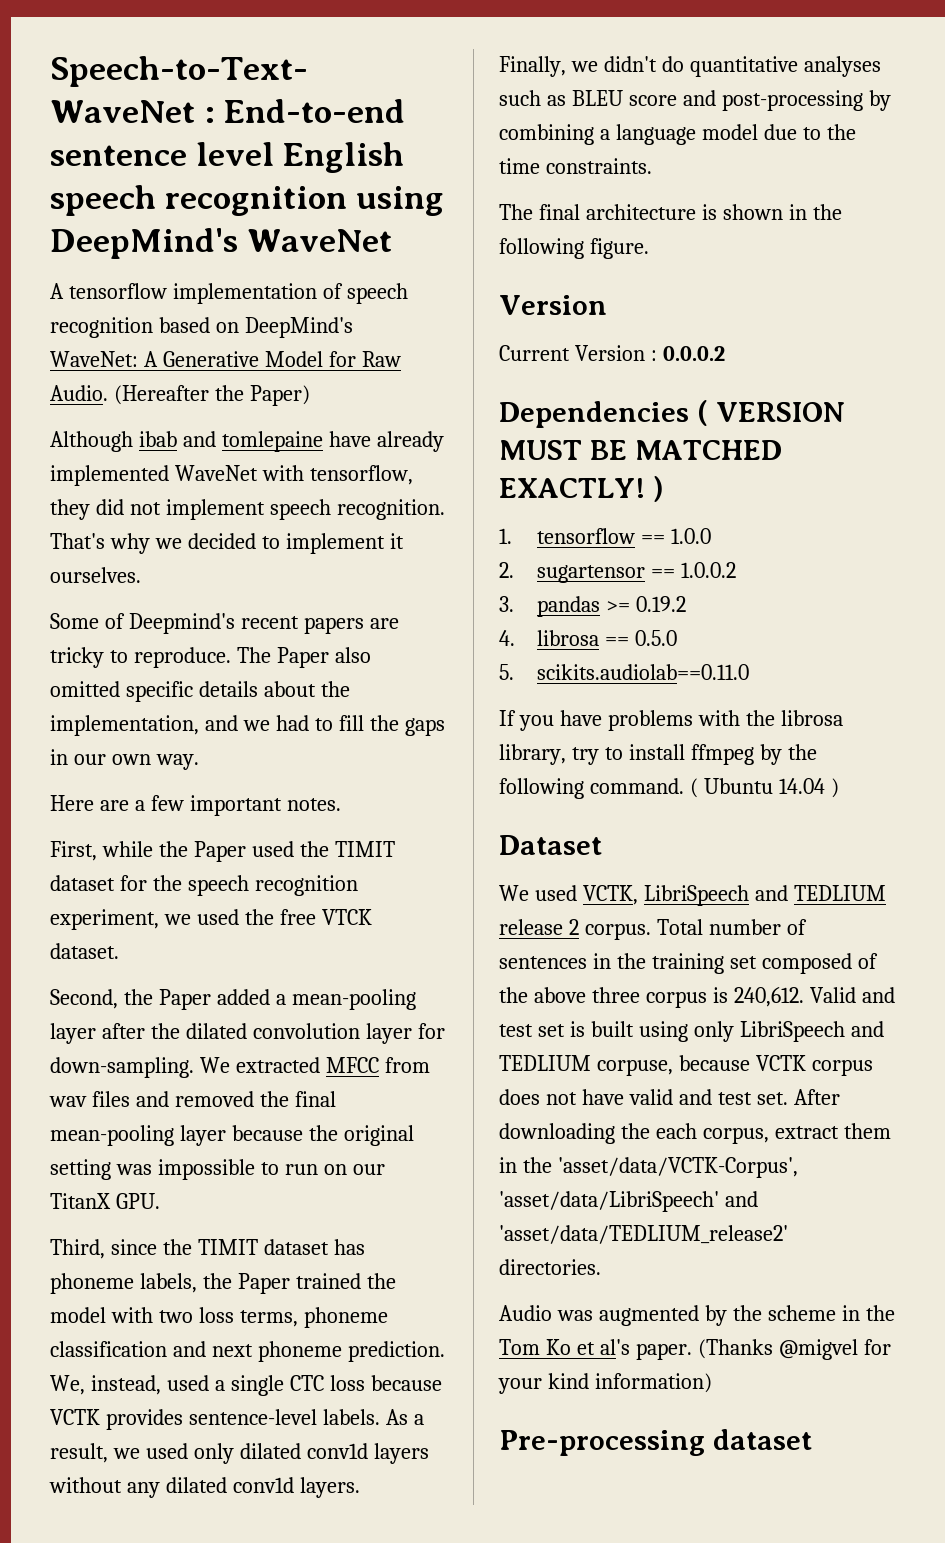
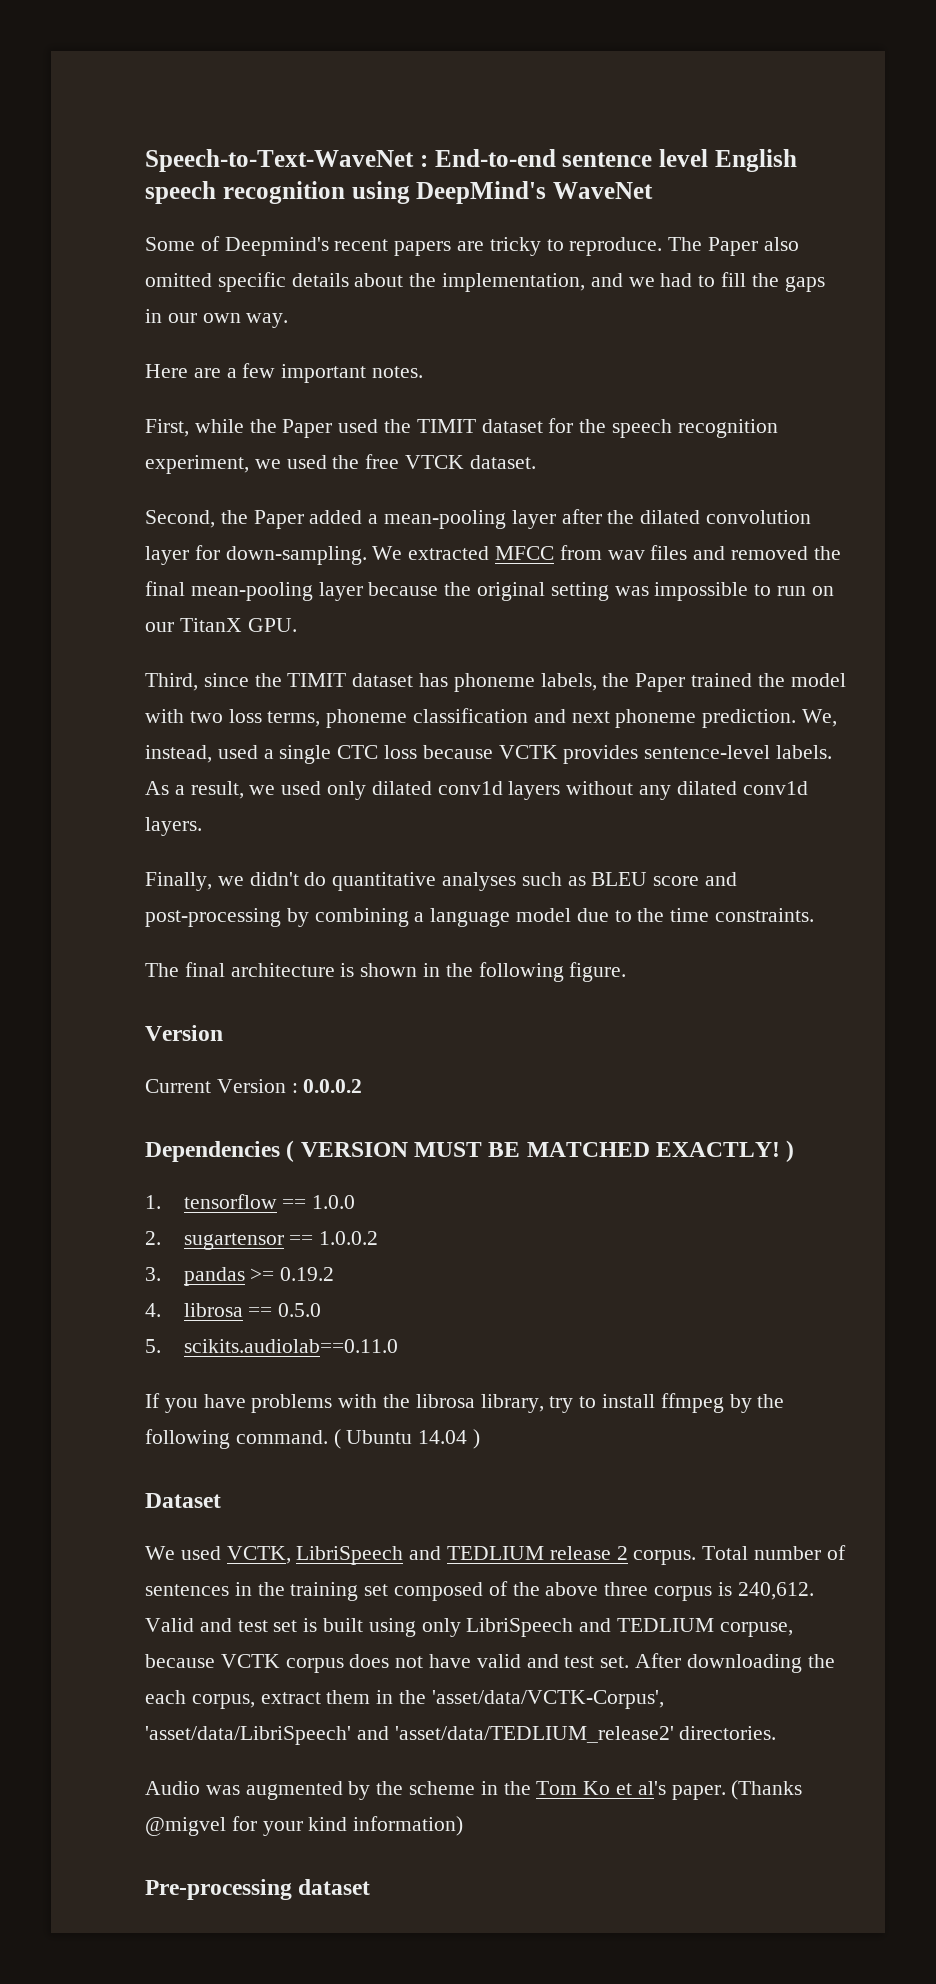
- A tensorflow implementation of speech recognition based on DeepMind's WaveNet: A Generative Model for Raw Audio. (Hereafter the Paper)
- Although ibab and tomlepaine have already implemented WaveNet with tensorflow, they did not implement speech recognition. That's why we decided to implement it ourselves.

